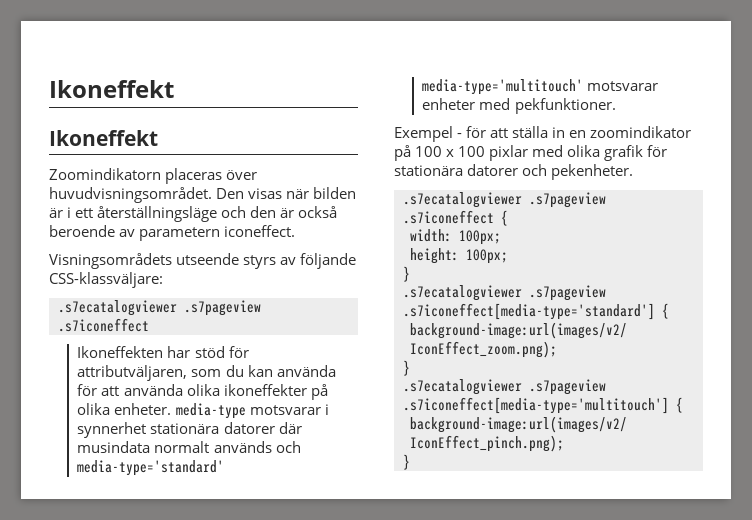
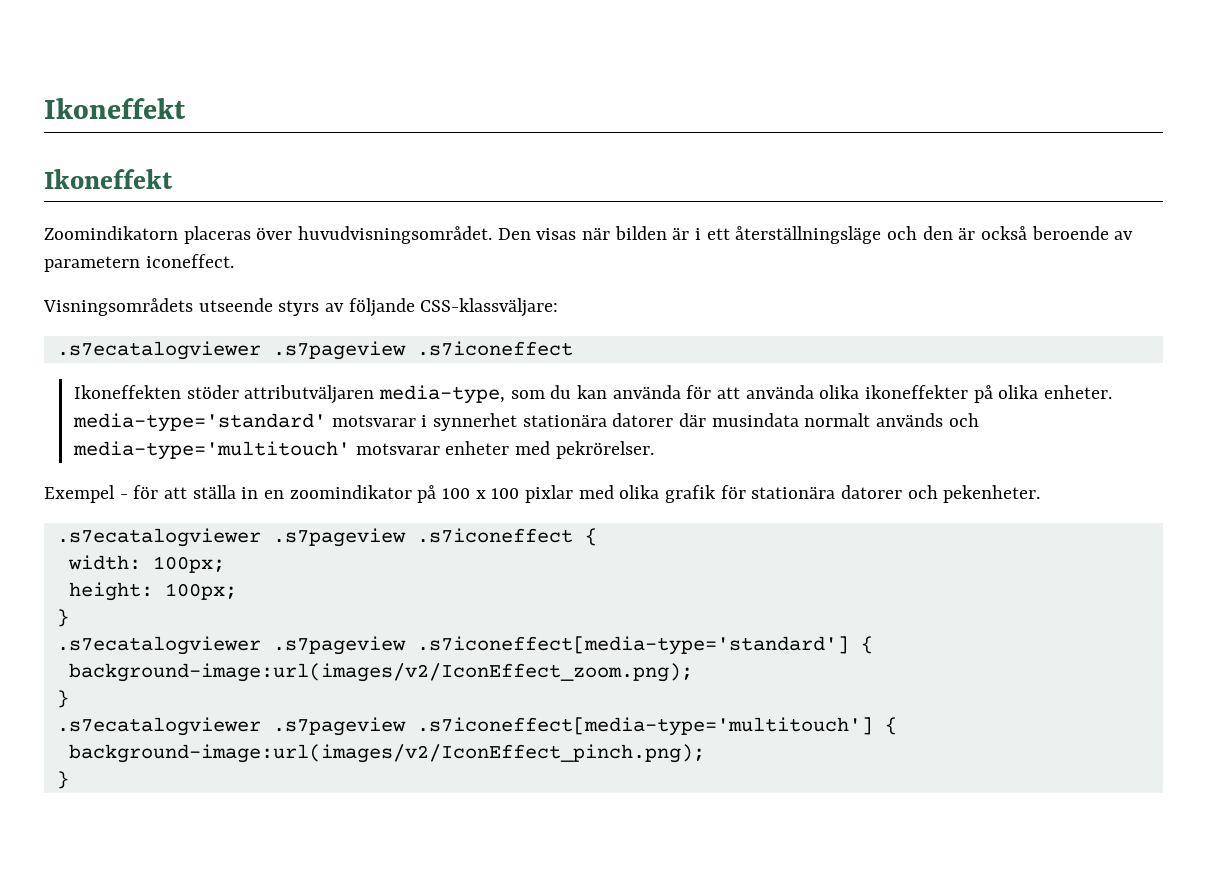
- Ikoneffekten har stöd för attributväljaren, som du kan använda för att använda olika ikoneffekter på olika enheter. media-type motsvarar i synnerhet stationära datorer där musindata normalt används och media-type='standard' media-type='multitouch' motsvarar enheter med pekfunktioner.
+ Ikoneffekten stöder attributväljaren media-type, som du kan använda för att använda olika ikoneffekter på olika enheter. media-type='standard' motsvarar i synnerhet stationära datorer där musindata normalt används och media-type='multitouch' motsvarar enheter med pekrörelser.

